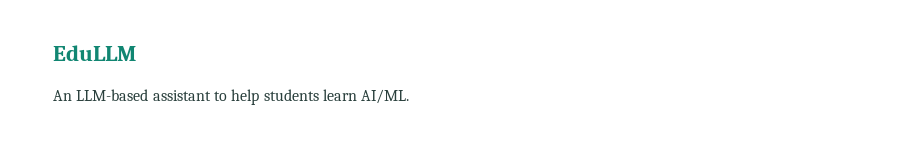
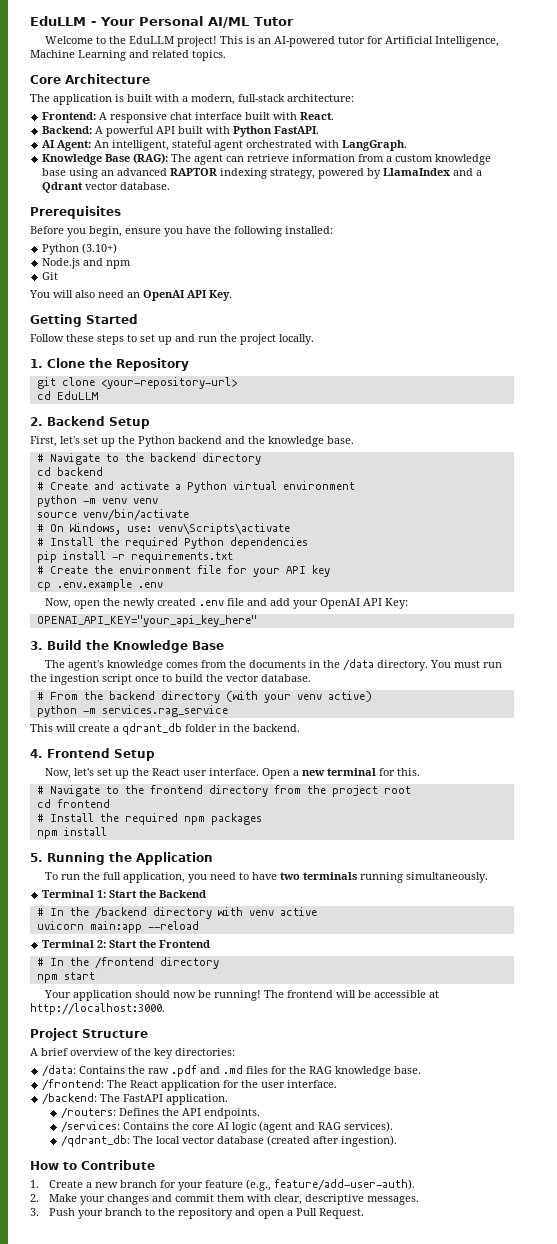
- EduLLM
- An LLM-based assistant to help students learn AI/ML.
+ EduLLM - Your Personal AI/ML Tutor
+ Welcome to the EduLLM project! This is an AI-powered tutor for Artificial Intelligence, Machine Learning and related topics.
+ Core Architecture
+ The application is built with a modern, full-stack architecture:
+ Frontend: A responsive chat interface built with React.
+ Backend: A powerful API built with Python FastAPI.
+ AI Agent: An intelligent, stateful agent orchestrated with LangGraph.
+ Knowledge Base (RAG): The agent can retrieve information from a custom knowledge base using an advanced RAPTOR indexing strategy, powered by LlamaIndex and a Qdrant vector database.
+ Prerequisites
+ Before you begin, ensure you have the following installed:
+ Python (3.10+)
+ Node.js and npm
+ Git
+ You will also need an OpenAI API Key.
+ Getting Started
+ Follow these steps to set up and run the project locally.
+ 1. Clone the Repository
+ git clone <your-repository-url>
+ cd EduLLM
+ 2. Backend Setup
+ First, let's set up the Python backend and the knowledge base.
+ # Navigate to the backend directory
+ cd backend
+ # Create and activate a Python virtual environment
+ python -m venv venv
+ source venv/bin/activate
+ # On Windows, use: venv\Scripts\activate
+ # Install the required Python dependencies
+ pip install -r requirements.txt
+ # Create the environment file for your API key
+ cp .env.example .env
+ Now, open the newly created .env file and add your OpenAI API Key:
+ OPENAI_API_KEY="your_api_key_here"
+ 3. Build the Knowledge Base
+ The agent's knowledge comes from the documents in the /data directory. You must run the ingestion script once to build the vector database.
+ # From the backend directory (with your venv active)
+ python -m services.rag_service
+ This will create a qdrant_db folder in the backend.
+ 4. Frontend Setup
+ Now, let's set up the React user interface. Open a new terminal for this.
+ # Navigate to the frontend directory from the project root
+ cd frontend
+ # Install the required npm packages
+ npm install
+ 5. Running the Application
+ To run the full application, you need to have two terminals running simultaneously.
+ Terminal 1: Start the Backend
+ # In the /backend directory with venv active
+ uvicorn main:app --reload
+ Terminal 2: Start the Frontend
+ # In the /frontend directory
+ npm start
+ Your application should now be running! The frontend will be accessible at http://localhost:3000.
+ Project Structure
+ A brief overview of the key directories:
+ /data: Contains the raw .pdf and .md files for the RAG knowledge base.
+ /frontend: The React application for the user interface.
+ /backend: The FastAPI application.
+ /routers: Defines the API endpoints.
+ /services: Contains the core AI logic (agent and RAG services).
+ /qdrant_db: The local vector database (created after ingestion).
+ How to Contribute
+ 1. Create a new branch for your feature (e.g., feature/add-user-auth).
+ 2. Make your changes and commit them with clear, descriptive messages.
+ 3. Push your branch to the repository and open a Pull Request.

